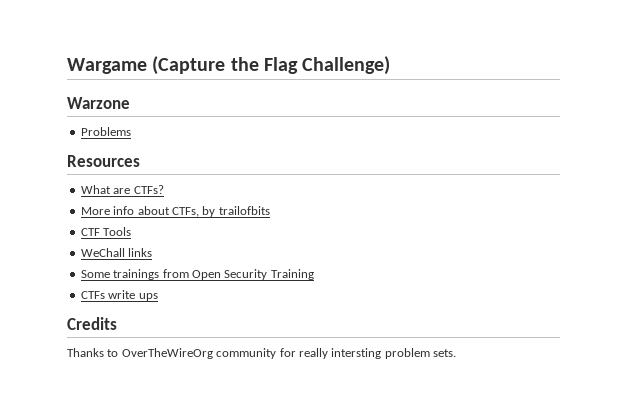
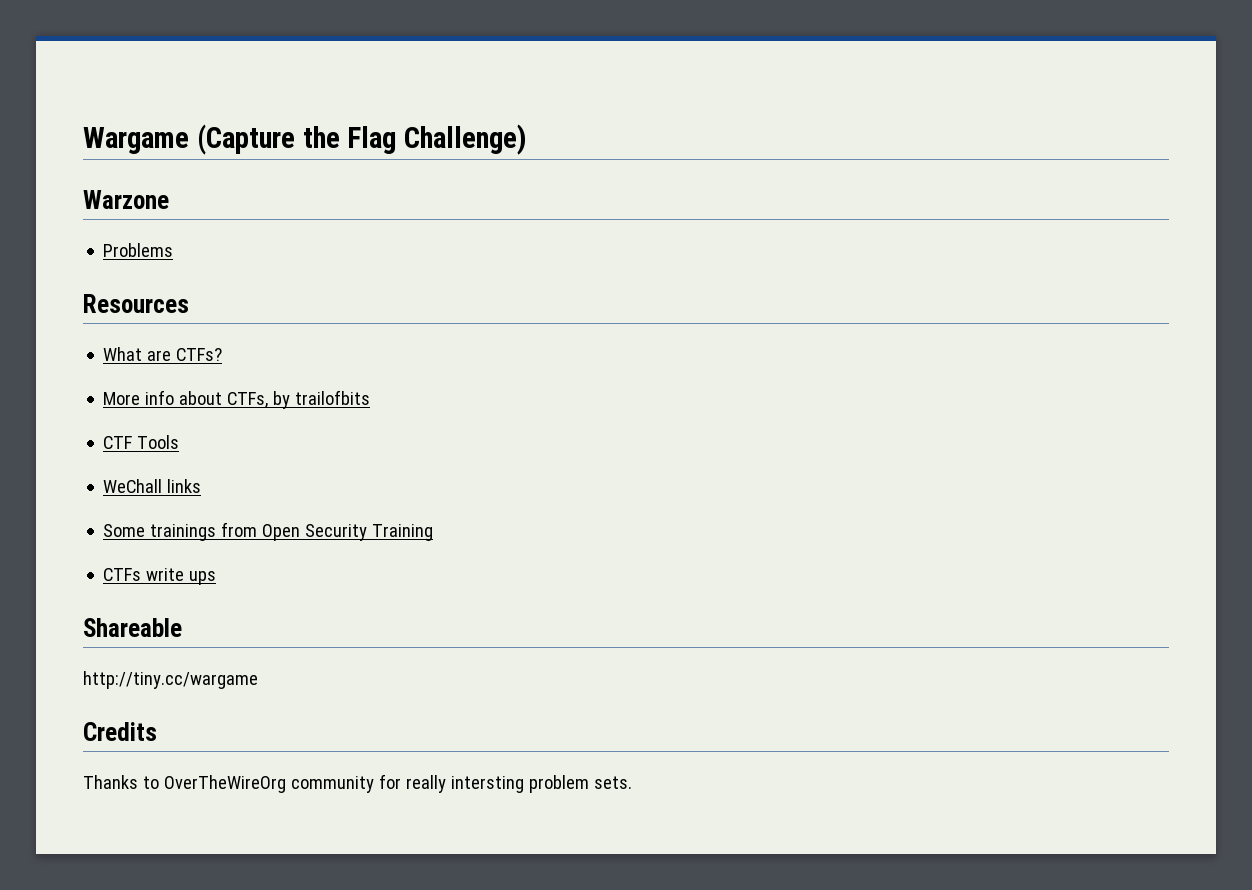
+ Shareable
+ http://tiny.cc/wargame

